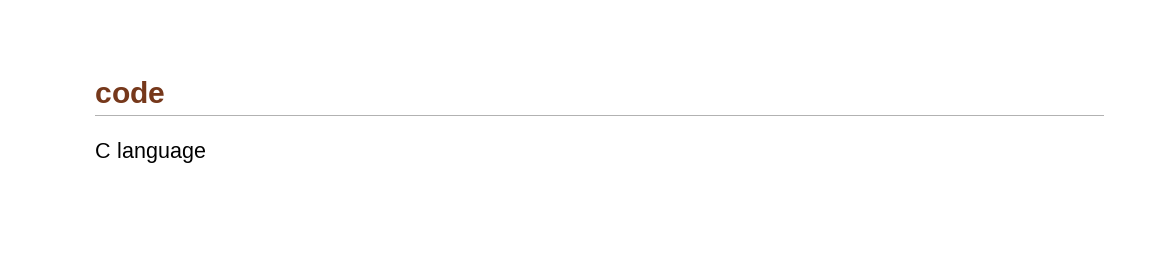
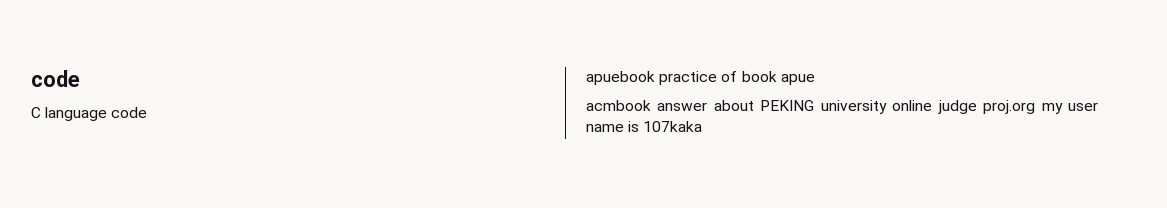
- C language
+ C language code
+ apuebook practice of book apue
+ acmbook answer about PEKING university online judge proj.org my user name is 107kaka

